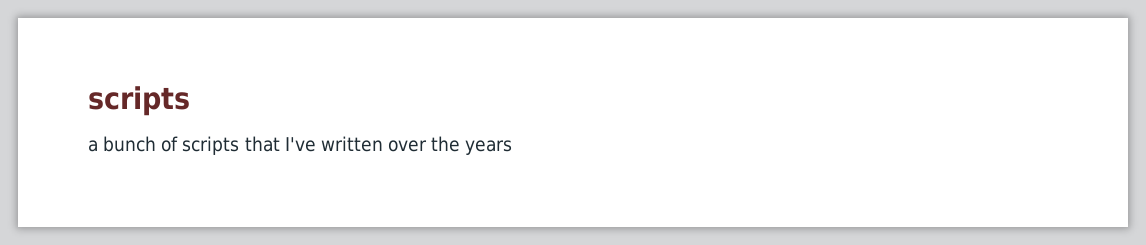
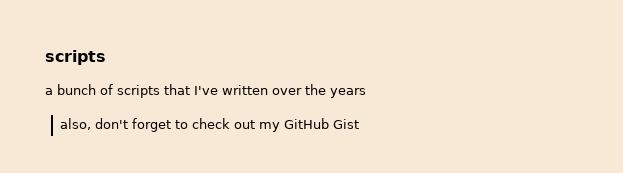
+ also, don't forget to check out my GitHub Gist

